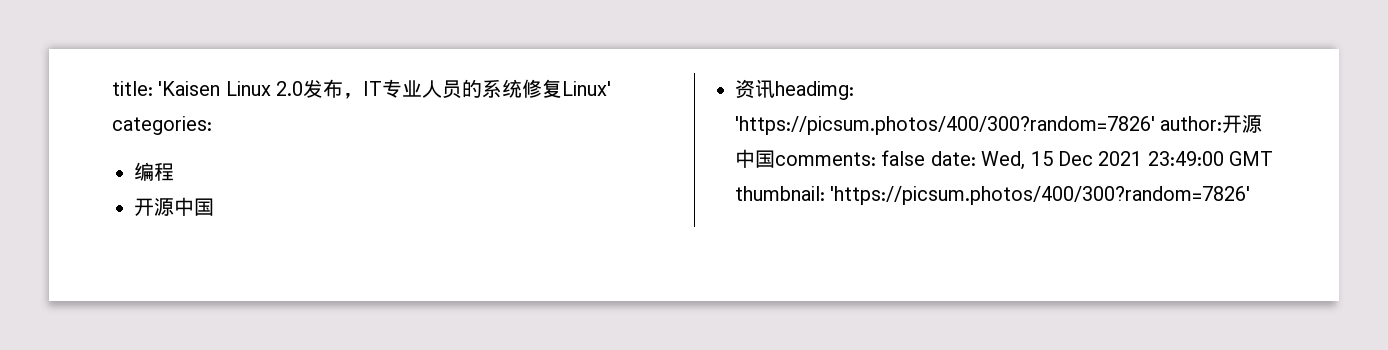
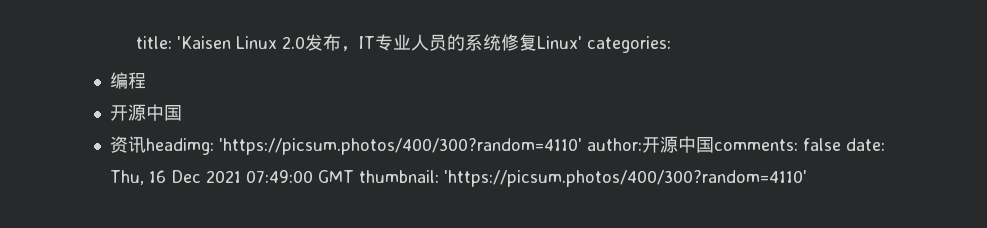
- 资讯headimg: 'https://picsum.photos/400/300?random=7826' author:开源中国comments: false date: Wed, 15 Dec 2021 23:49:00 GMT thumbnail: 'https://picsum.photos/400/300?random=7826'
+ 资讯headimg: 'https://picsum.photos/400/300?random=4110' author:开源中国comments: false date: Thu, 16 Dec 2021 07:49:00 GMT thumbnail: 'https://picsum.photos/400/300?random=4110'

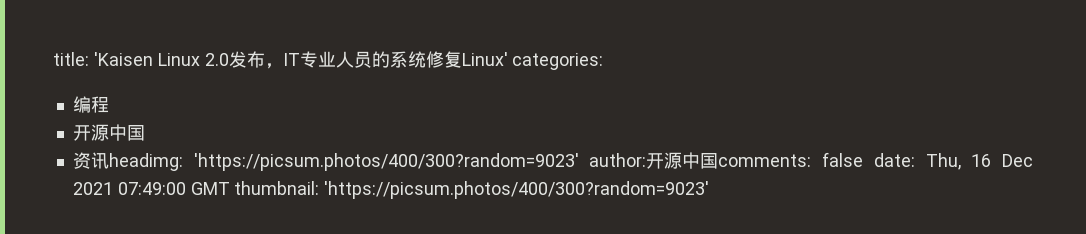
- 资讯headimg: 'https://picsum.photos/400/300?random=4110' author:开源中国comments: false date: Thu, 16 Dec 2021 07:49:00 GMT thumbnail: 'https://picsum.photos/400/300?random=4110'
+ 资讯headimg: 'https://picsum.photos/400/300?random=9023' author:开源中国comments: false date: Thu, 16 Dec 2021 07:49:00 GMT thumbnail: 'https://picsum.photos/400/300?random=9023'

